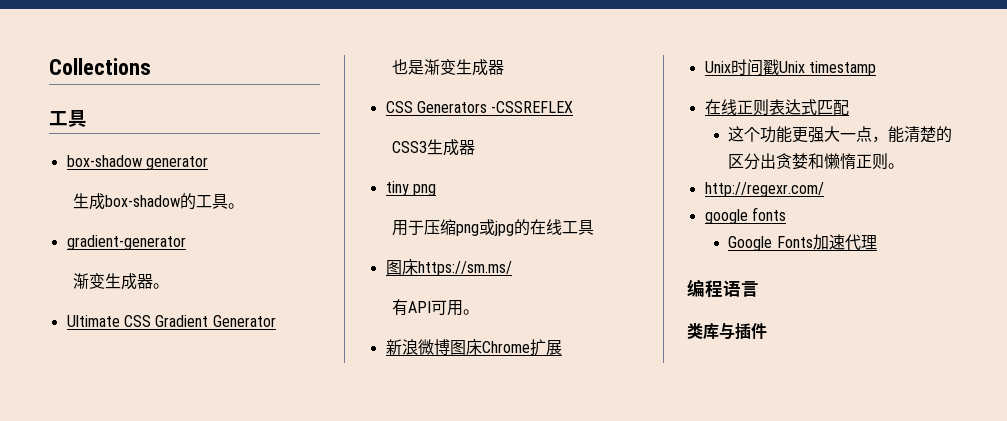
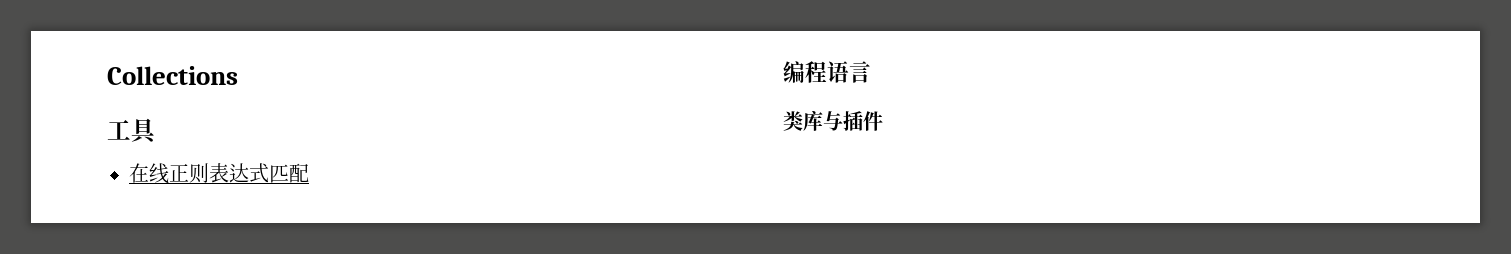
- box-shadow generator
- 生成box-shadow的工具。
- gradient-generator
- 渐变生成器。
- Ultimate CSS Gradient Generator
- 也是渐变生成器
- CSS Generators -CSSREFLEX
- CSS3生成器
- tiny png
- 用于压缩png或jpg的在线工具
- 图床https://sm.ms/
- 有API可用。
- 新浪微博图床Chrome扩展
- Unix时间戳Unix timestamp
- 这个功能更强大一点，能清楚的区分出贪婪和懒惰正则。
- http://regexr.com/
- google fonts
- Google Fonts加速代理

